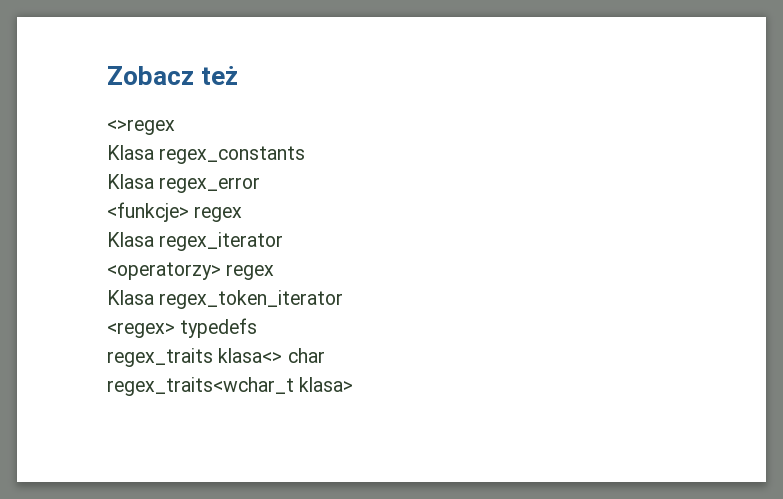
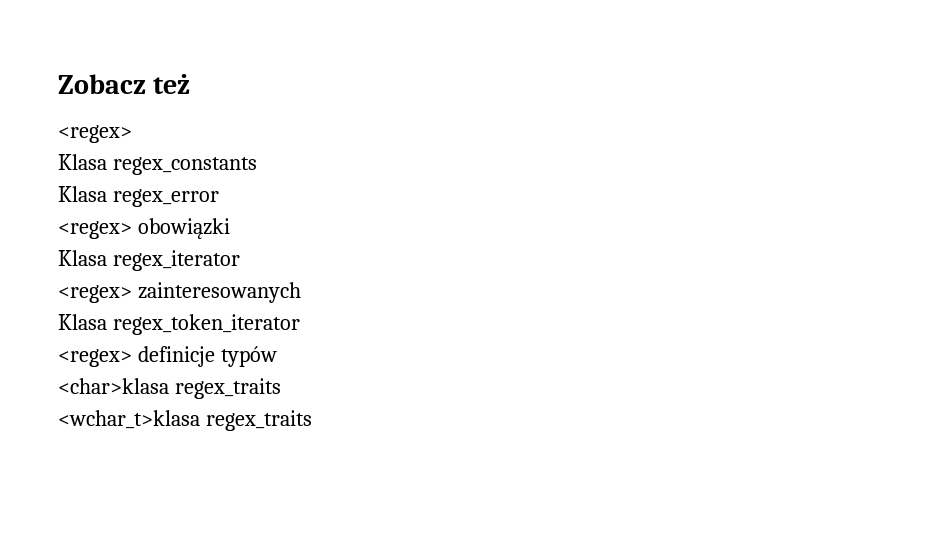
  Zobacz też
- <>regex
+ <regex>
- <funkcje> regex
+ <regex> obowiązki
- <operatorzy> regex
+ <regex> zainteresowanych
- <regex> typedefs
- regex_traits klasa<> char
- regex_traits<wchar_t klasa>
+ <regex> definicje typów
+ <char>klasa regex_traits
+ <wchar_t>klasa regex_traits

